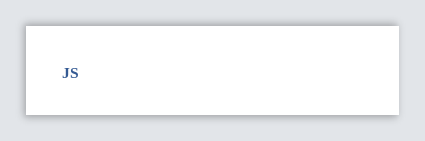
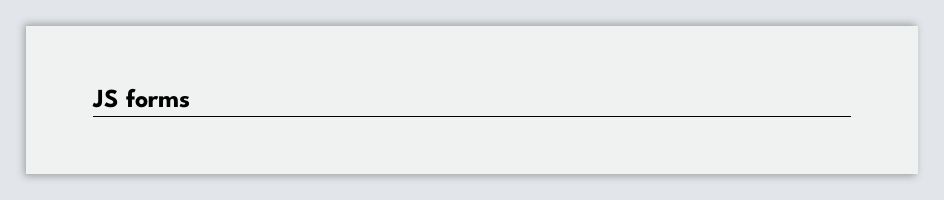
- JS
+ JS forms

